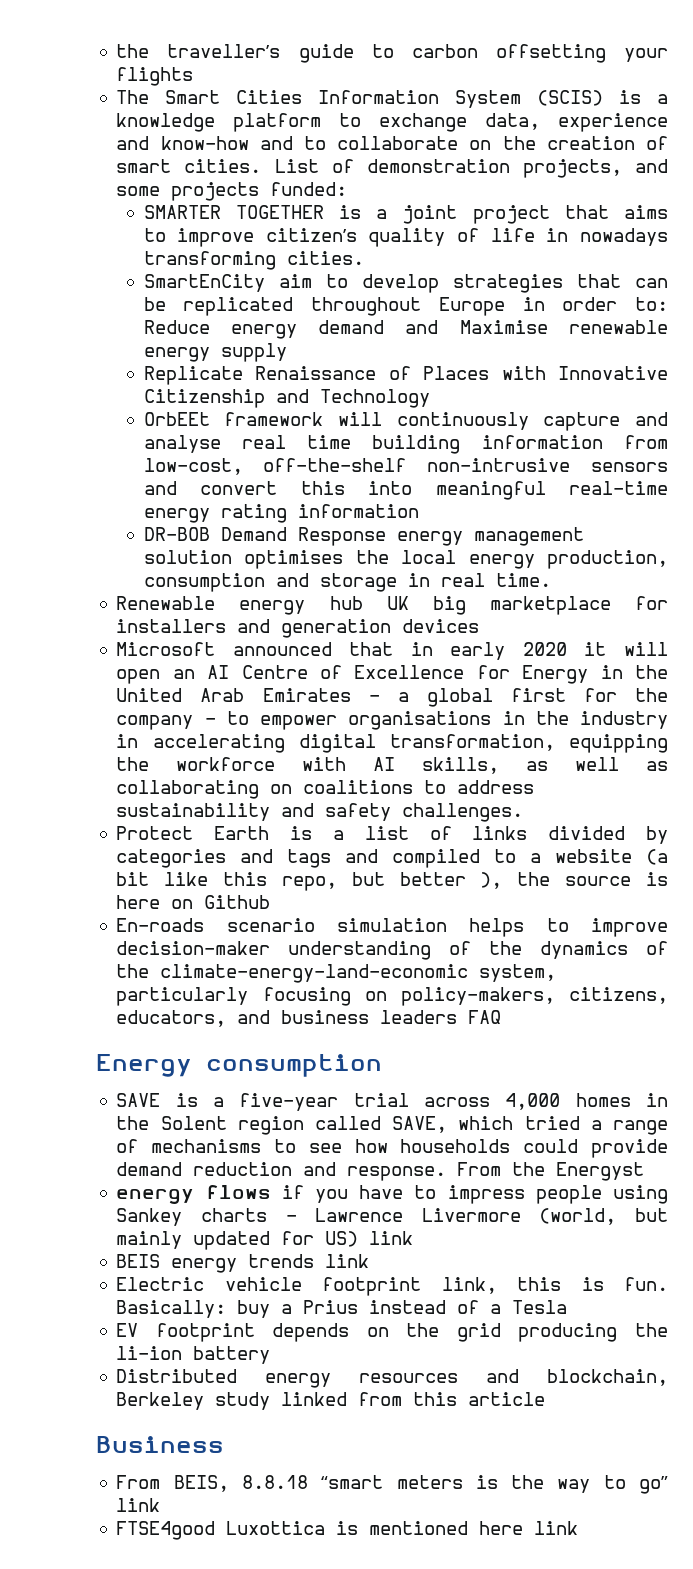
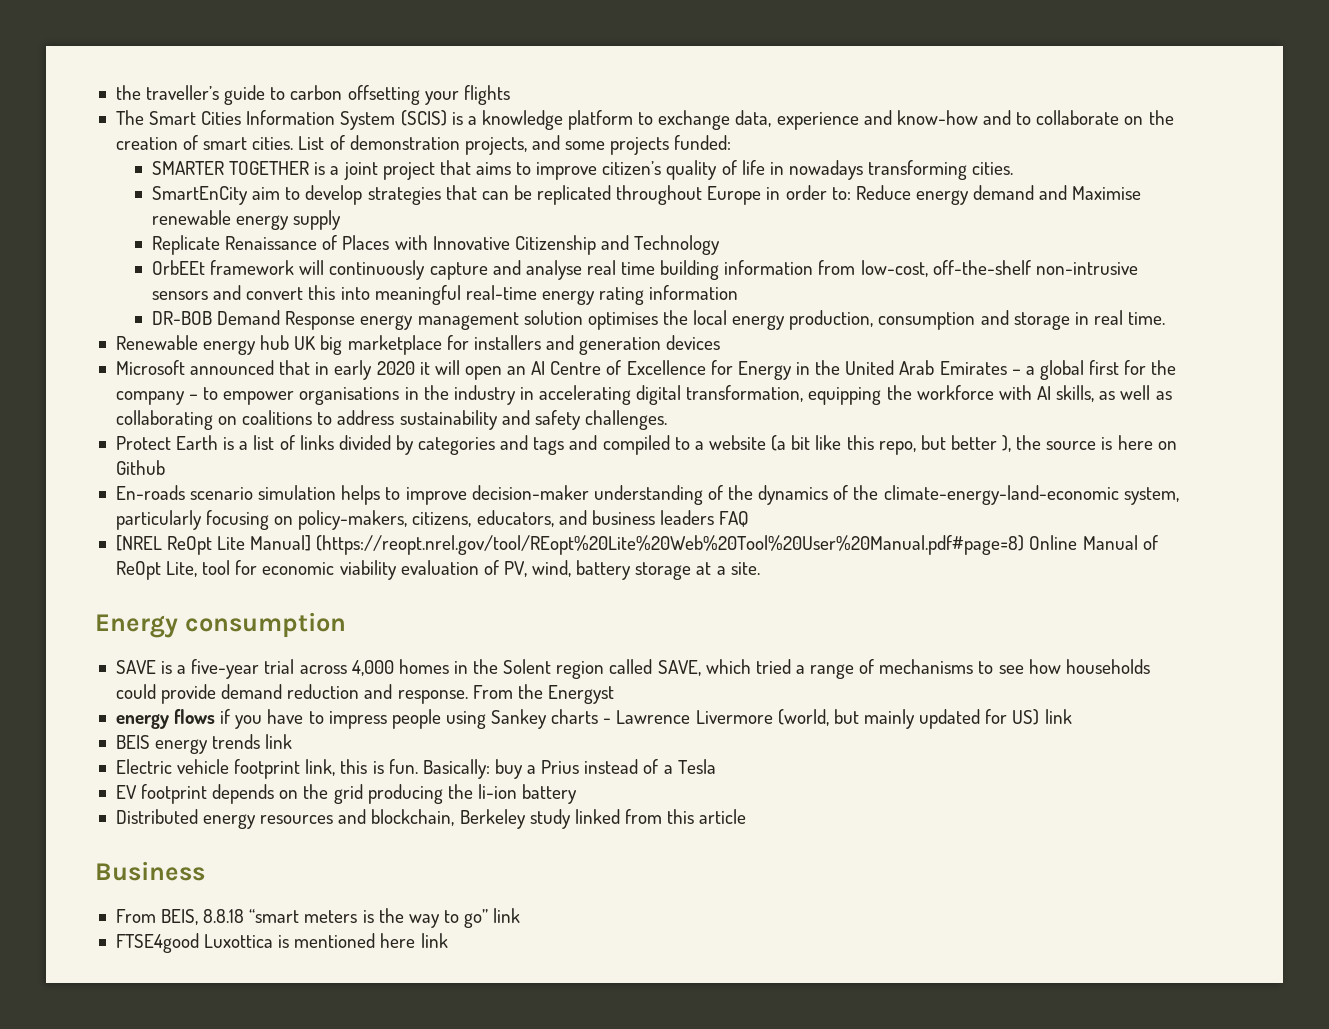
+ [NREL ReOpt Lite Manual] (https://reopt.nrel.gov/tool/REopt%20Lite%20Web%20Tool%20User%20Manual.pdf#page=8) Online Manual of ReOpt Lite, tool for economic viability evaluation of PV, wind, battery storage at a site.

